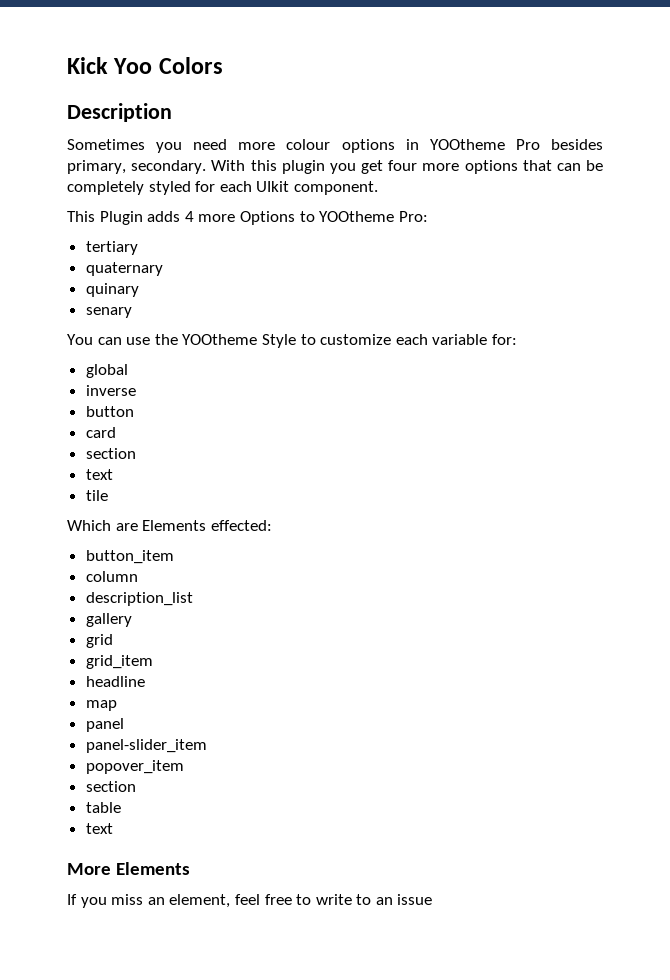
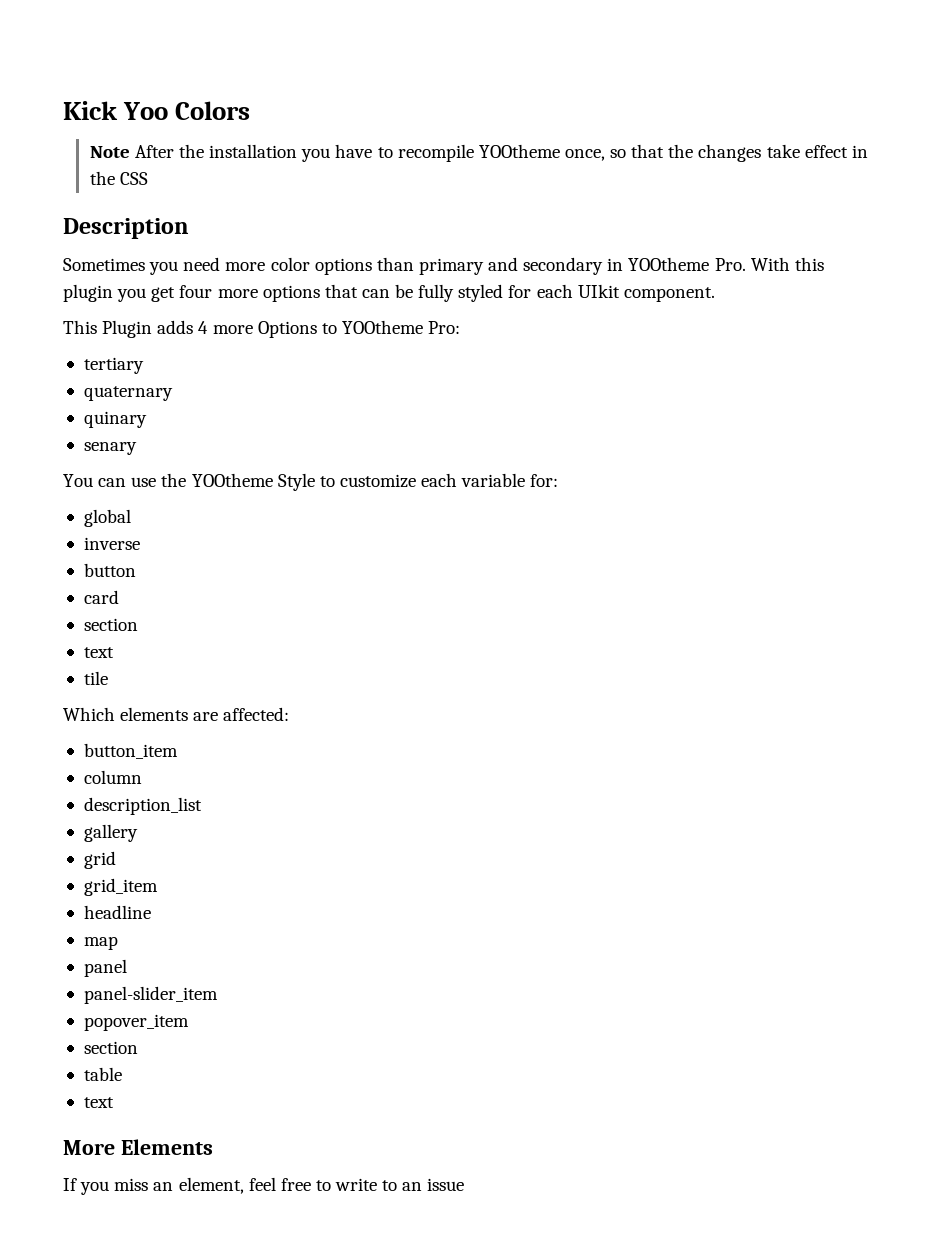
+ Note After the installation you have to recompile YOOtheme once, so that the changes take effect in the CSS
- Sometimes you need more colour options in YOOtheme Pro besides primary, secondary. With this plugin you get four more options that can be completely styled for each UIkit component.
+ Sometimes you need more color options than primary and secondary in YOOtheme Pro. With this plugin you get four more options that can be fully styled for each UIkit component.
- Which are Elements effected:
+ Which elements are affected:

